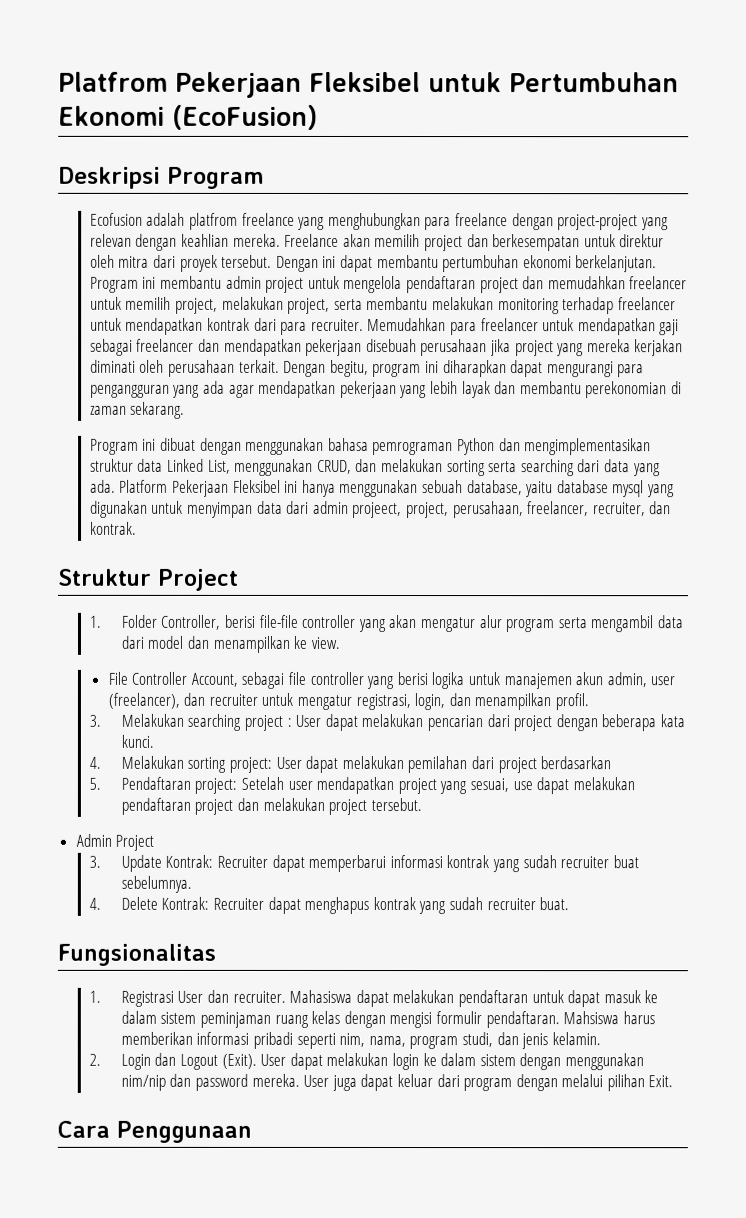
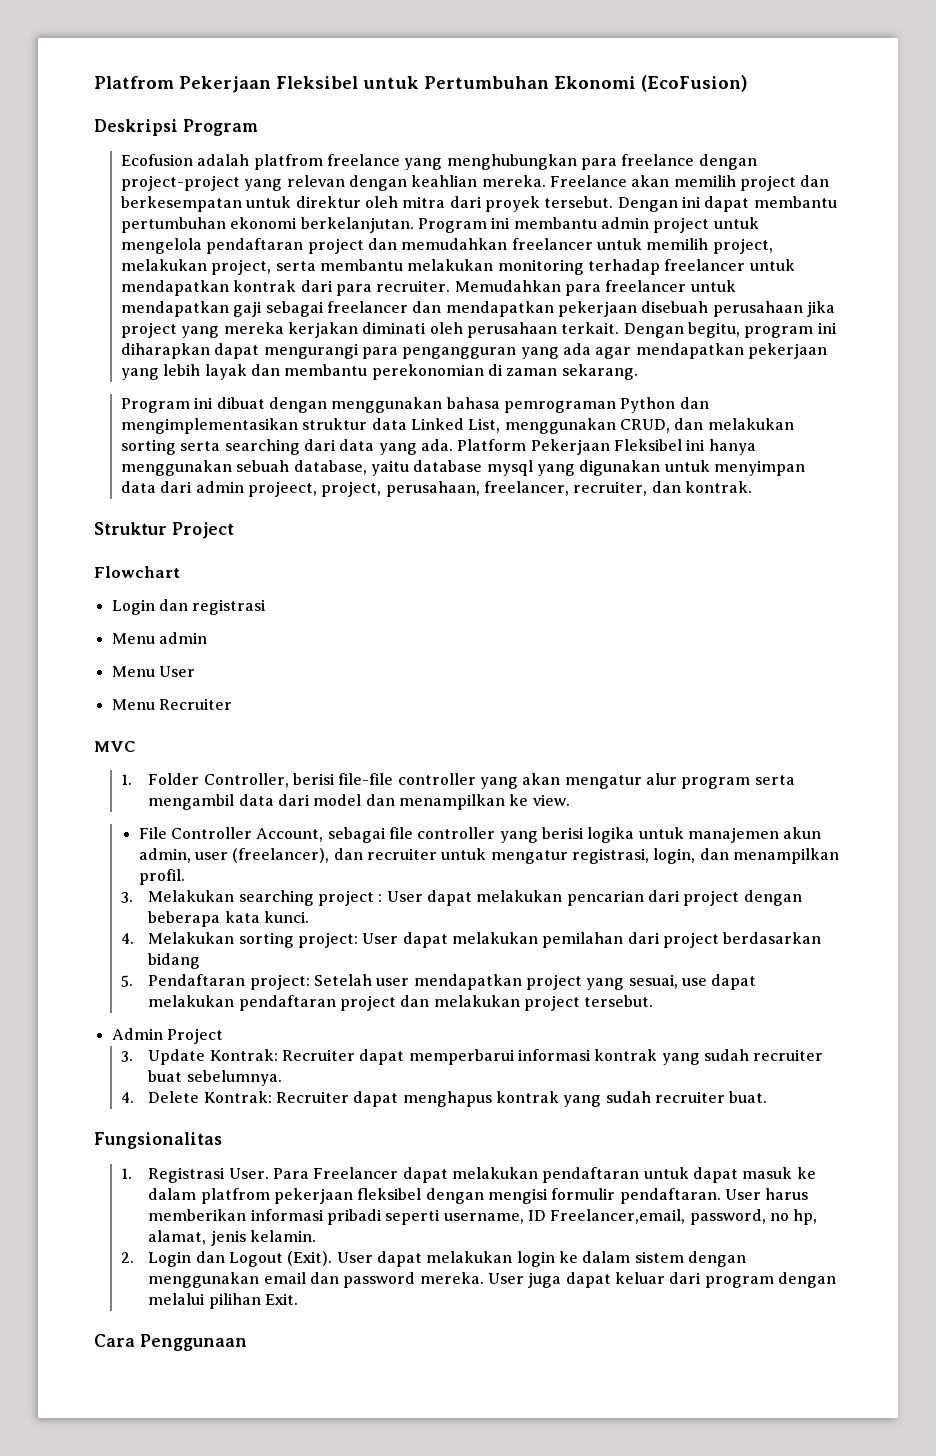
+ Flowchart
+ Login dan registrasi
+ Menu admin
+ Menu User
+ Menu Recruiter
+ MVC
- 4. Melakukan sorting project: User dapat melakukan pemilahan dari project berdasarkan
+ 4. Melakukan sorting project: User dapat melakukan pemilahan dari project berdasarkan bidang
- 1. Registrasi User dan recruiter. Mahasiswa dapat melakukan pendaftaran untuk dapat masuk ke dalam sistem peminjaman ruang kelas dengan mengisi formulir pendaftaran.
+ 1. Registrasi User. Para Freelancer dapat melakukan pendaftaran untuk dapat masuk ke dalam platfrom pekerjaan fleksibel dengan mengisi formulir pendaftaran.
- Mahsiswa harus memberikan informasi pribadi seperti nim, nama, program studi, dan jenis kelamin.
+ User harus memberikan informasi pribadi seperti username, ID Freelancer,email, password, no hp, alamat, jenis kelamin.
- User dapat melakukan login ke dalam sistem dengan menggunakan nim/nip dan password mereka.
+ User dapat melakukan login ke dalam sistem dengan menggunakan email dan password mereka.

